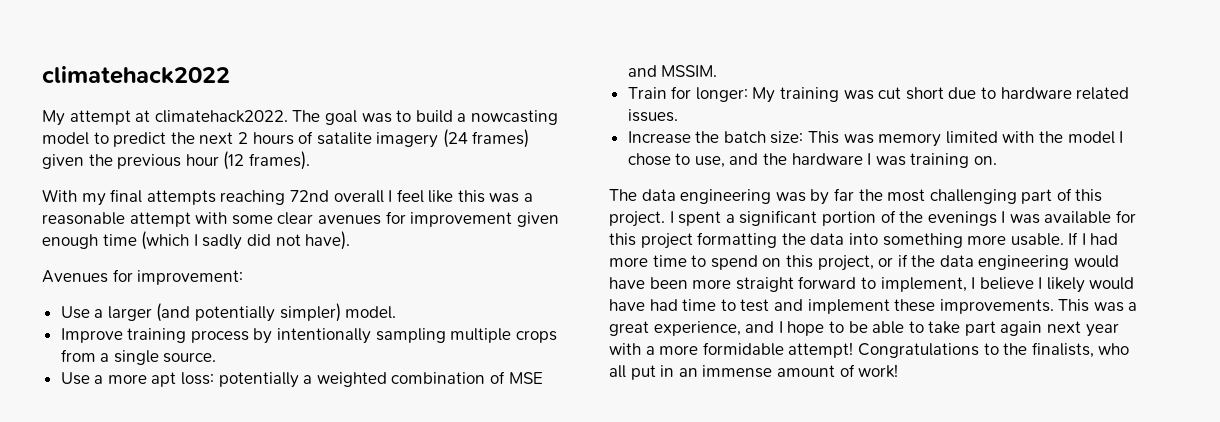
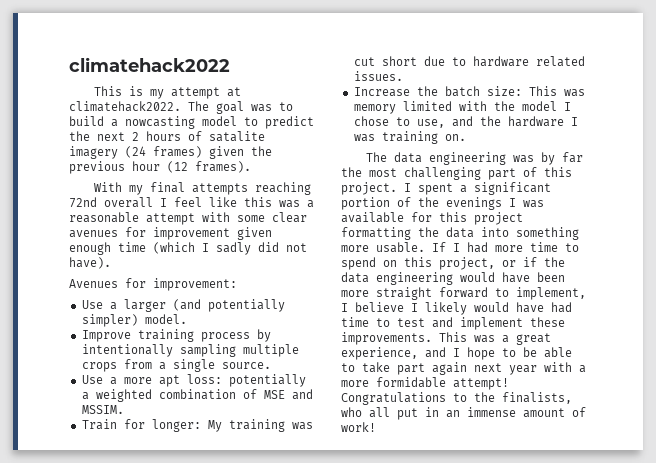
- My attempt at climatehack2022.
+ This is my attempt at climatehack2022.

